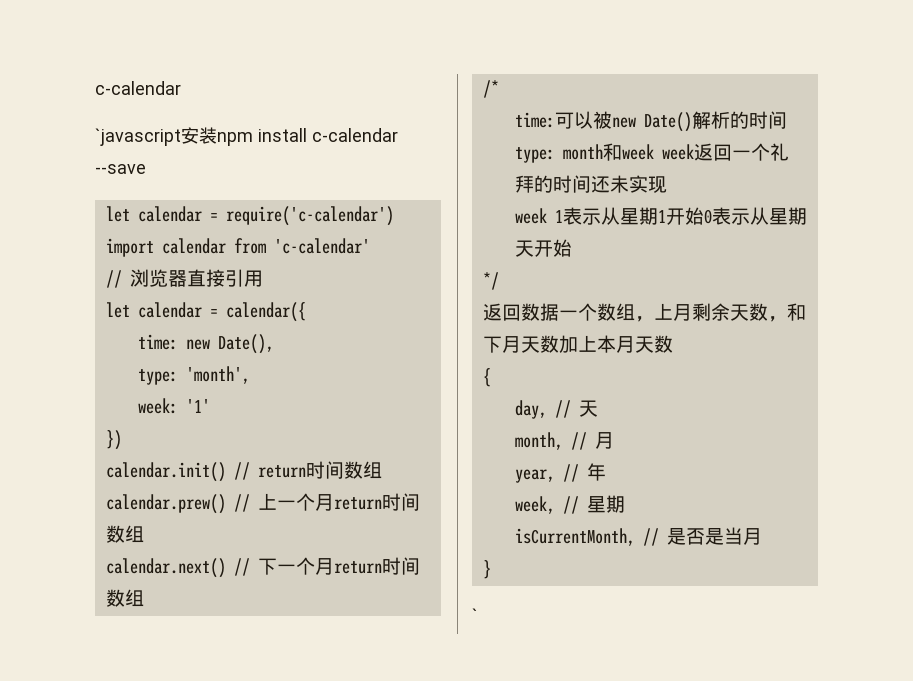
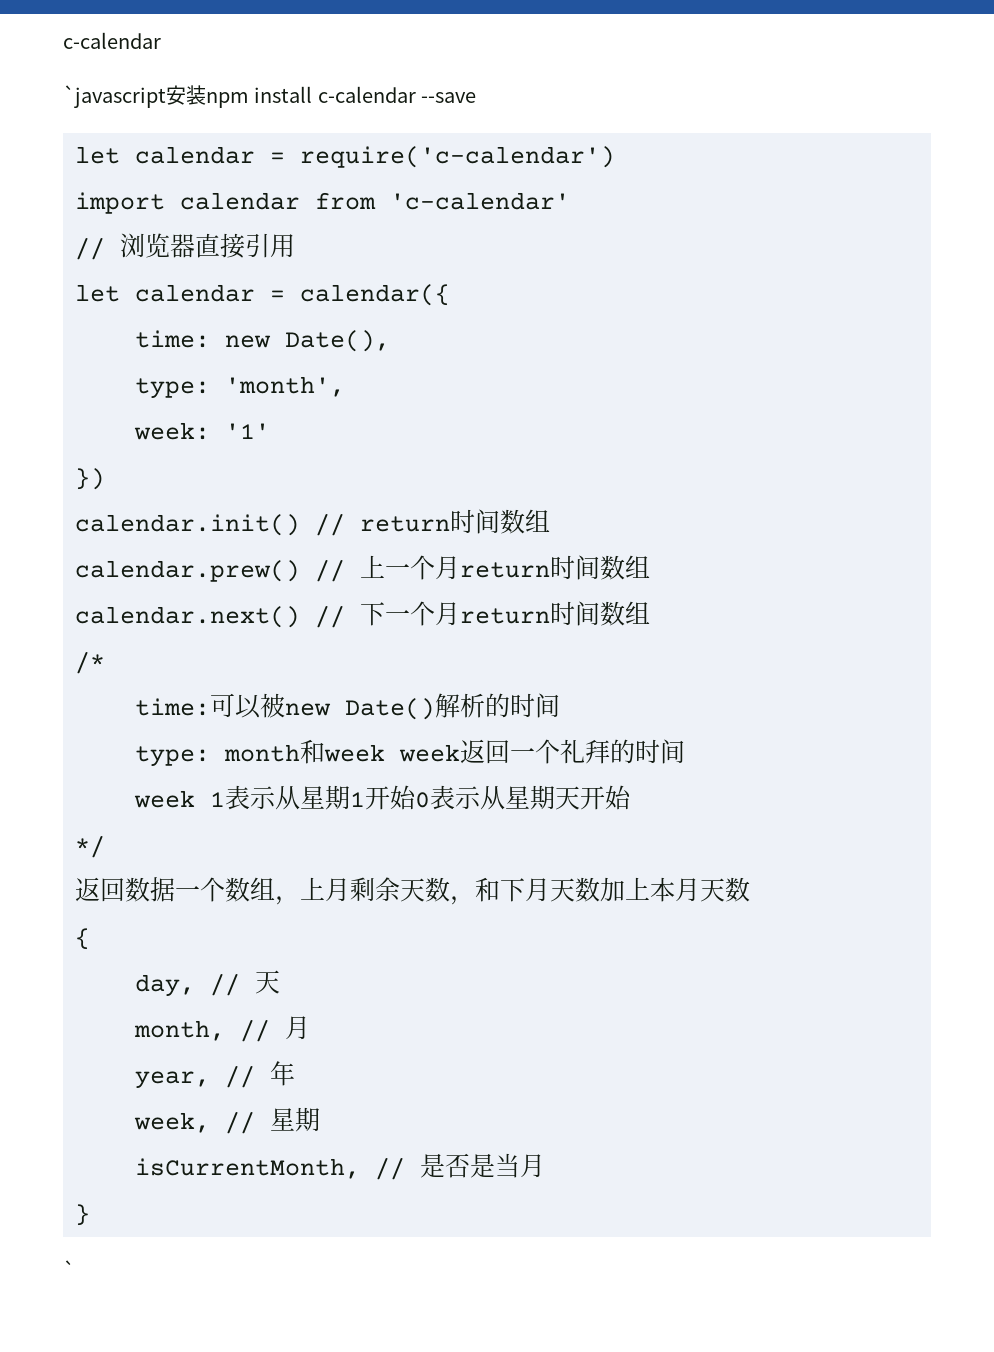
- type: month和week week返回一个礼拜的时间还未实现
+ type: month和week week返回一个礼拜的时间

